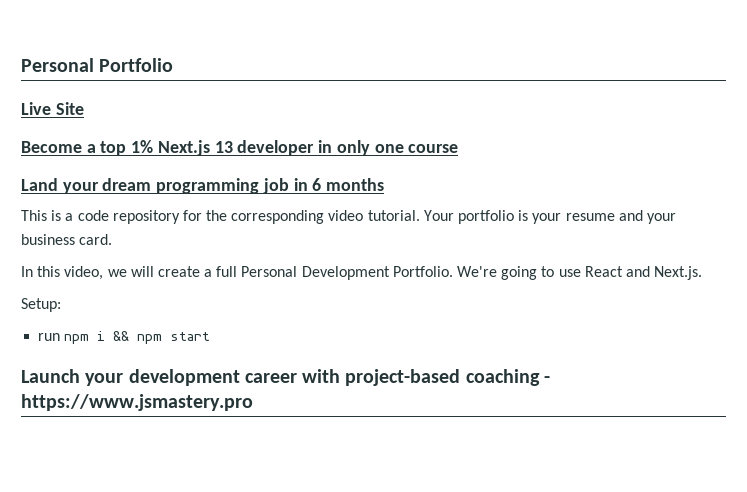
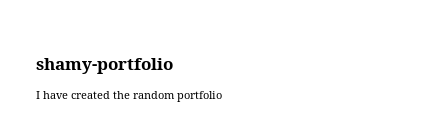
- Personal Portfolio
- Live Site
- Become a top 1% Next.js 13 developer in only one course
- Land your dream programming job in 6 months
- This is a code repository for the corresponding video tutorial. Your portfolio is your resume and your business card.
- In this video, we will create a full Personal Development Portfolio. We're going to use React and Next.js.
- Setup:
- run npm i && npm start
- Launch your development career with project-based coaching - https://www.jsmastery.pro
+ shamy-portfolio
+ I have created the random portfolio

